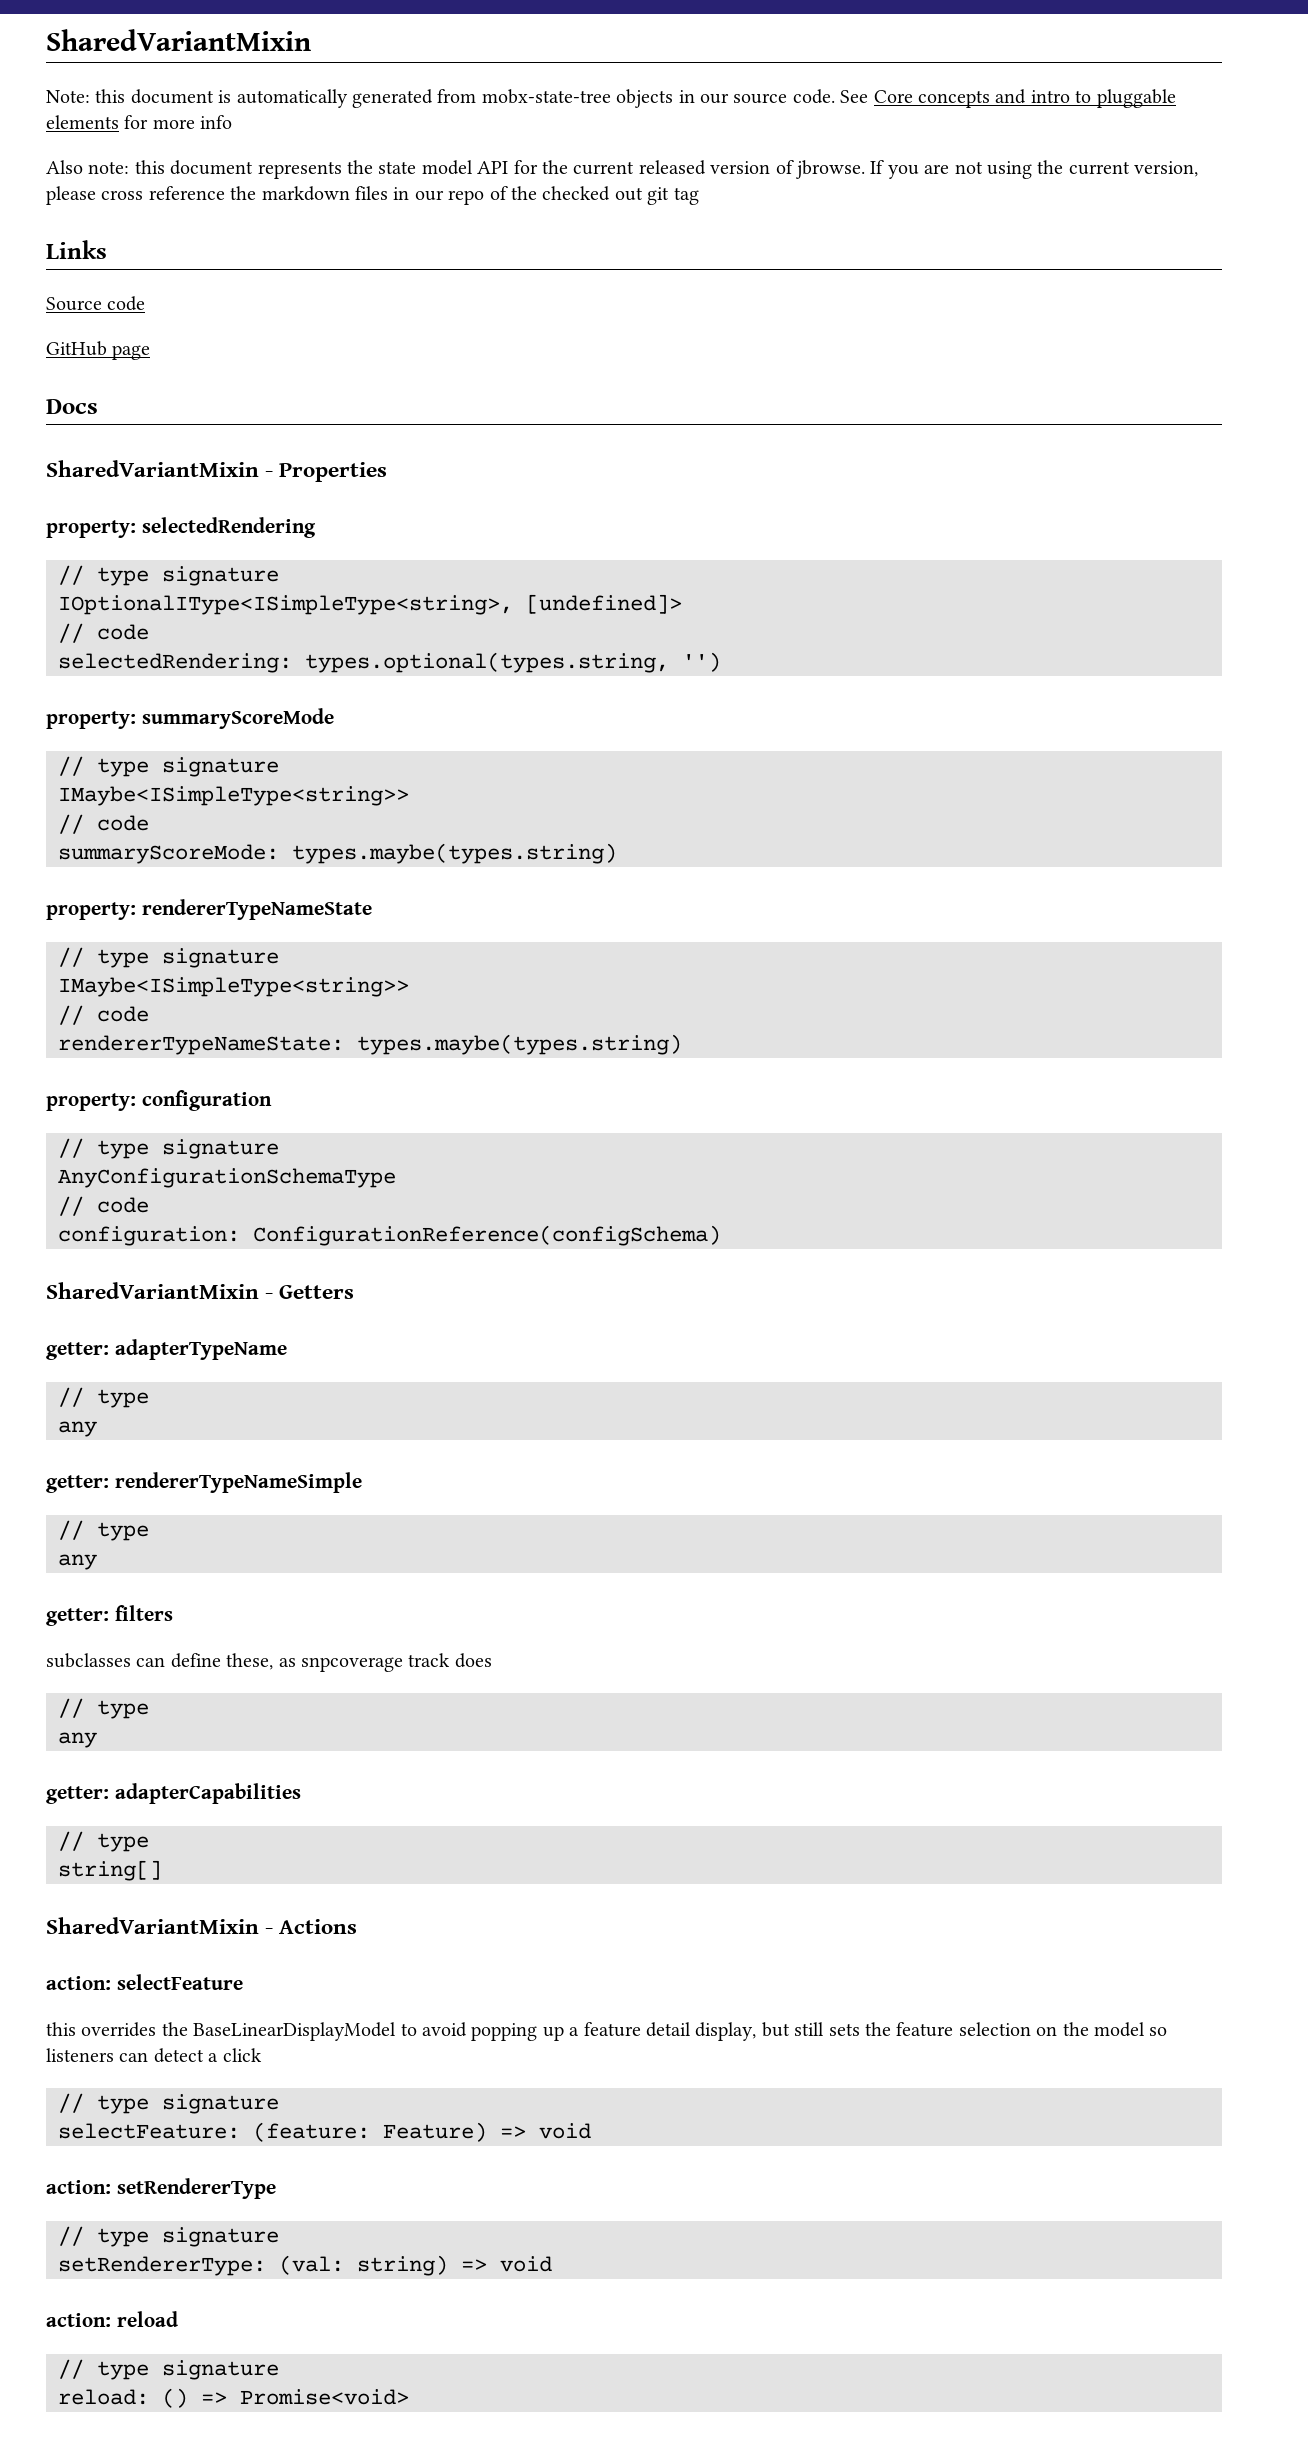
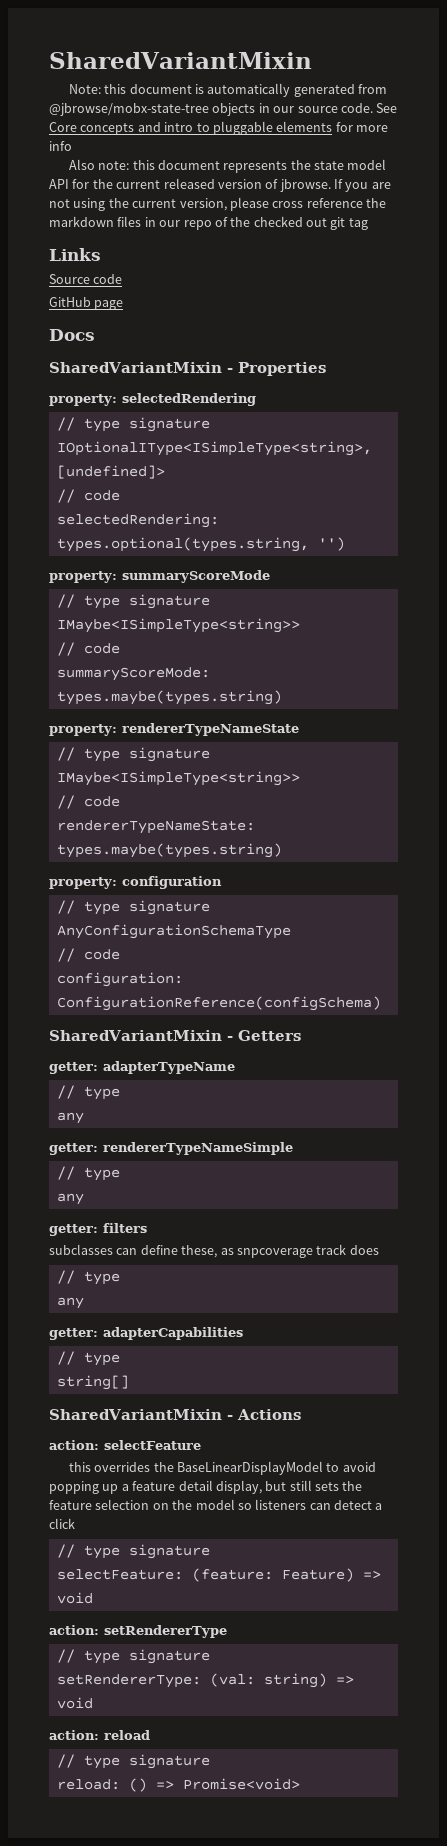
- Note: this document is automatically generated from mobx-state-tree objects in our source code.
+ Note: this document is automatically generated from @jbrowse/mobx-state-tree objects in our source code.

